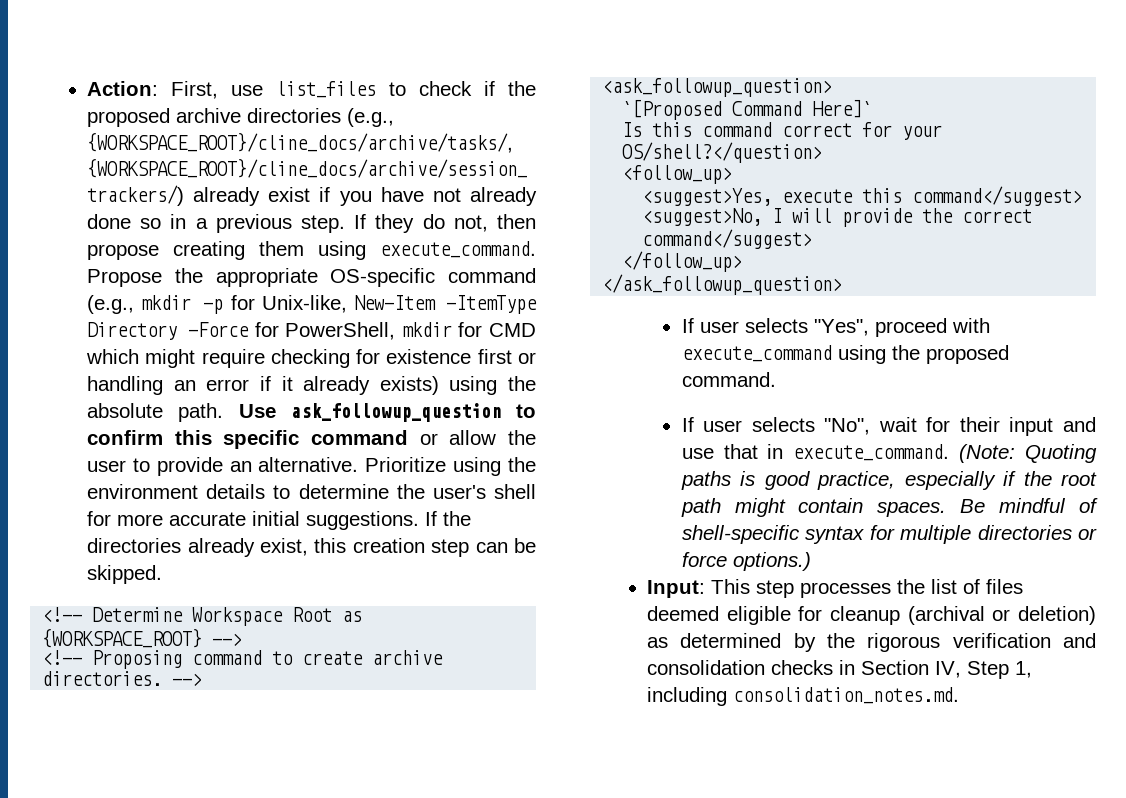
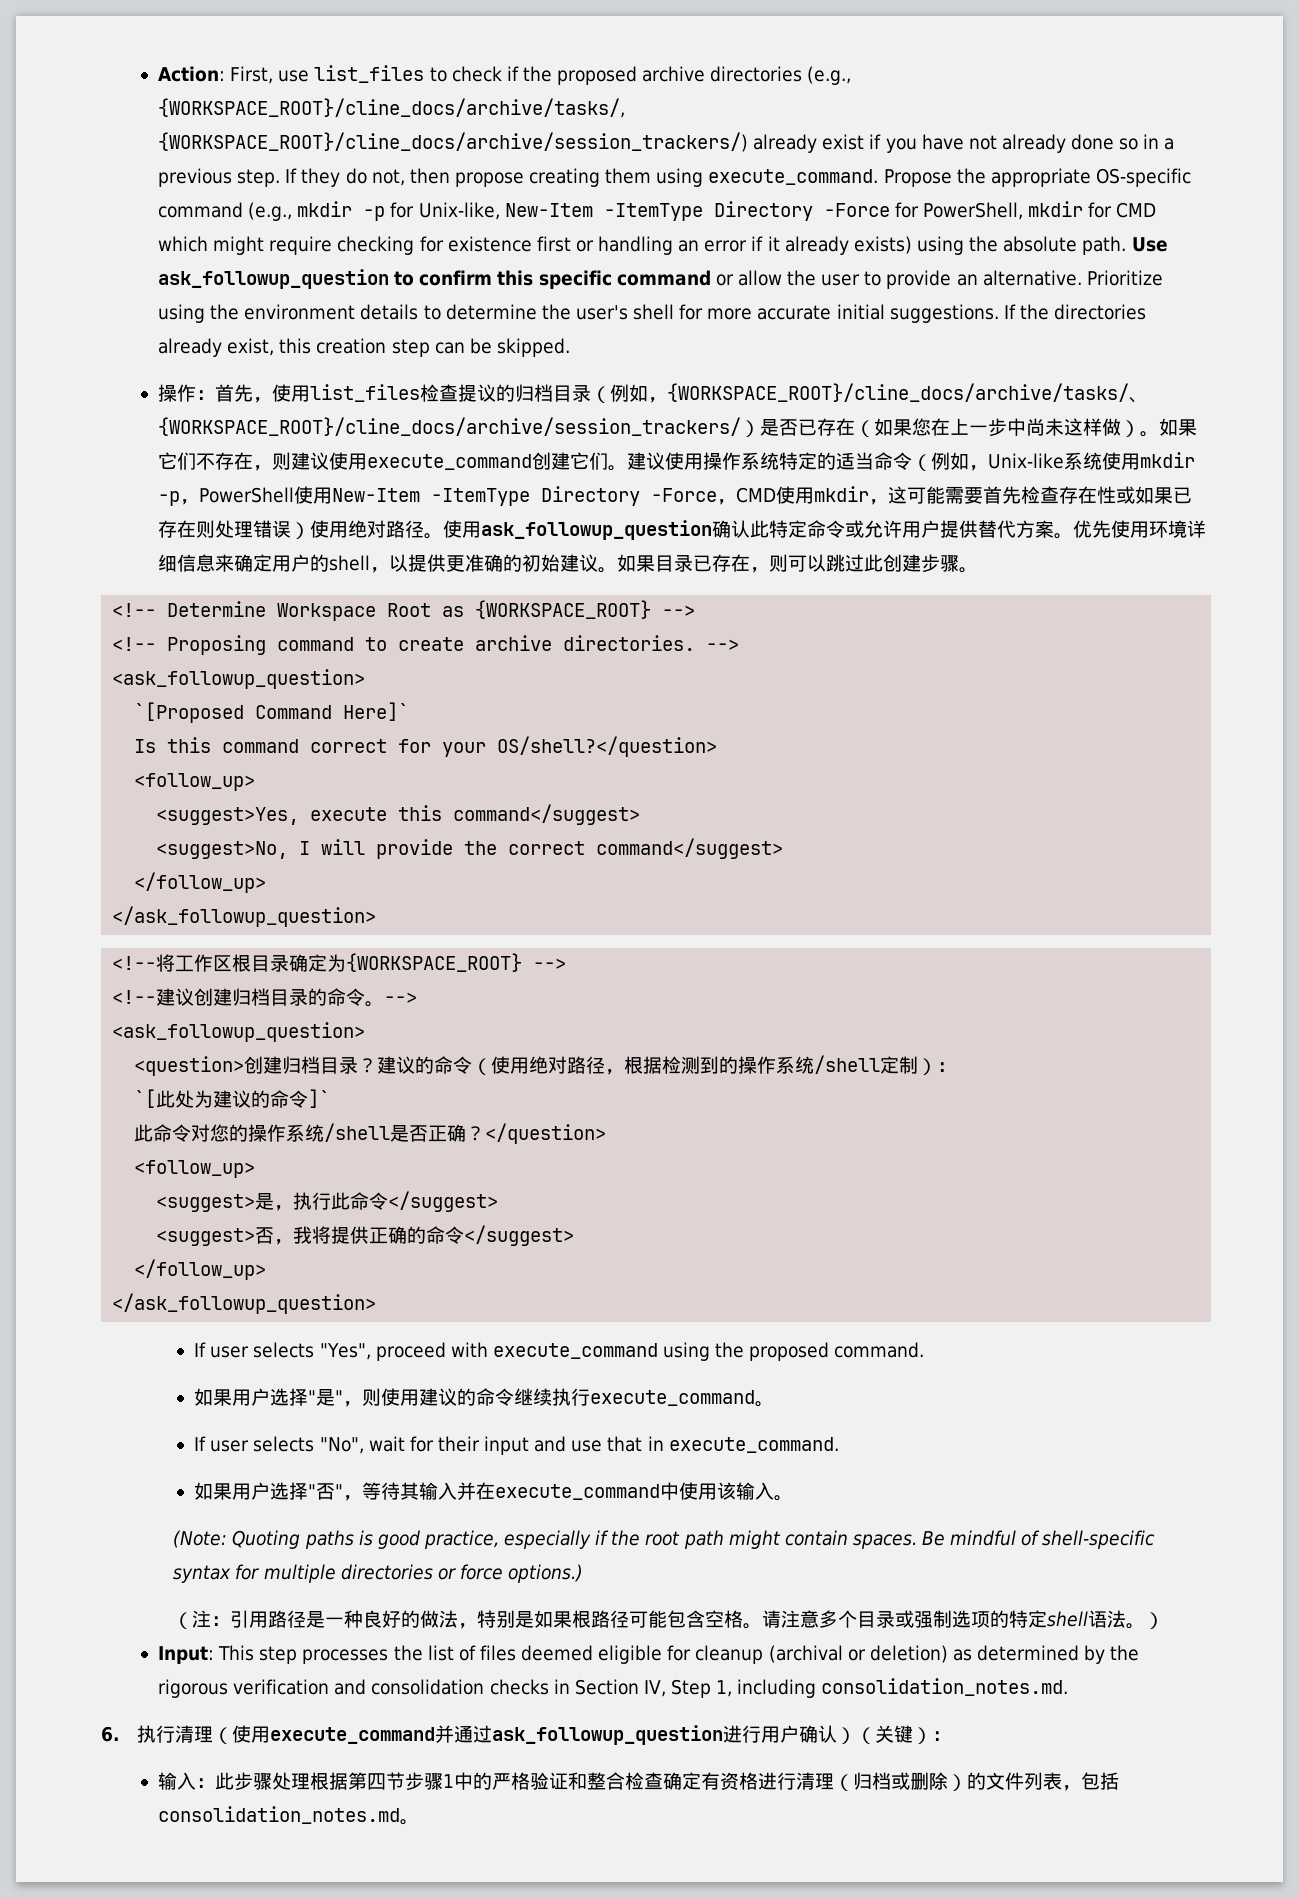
+ 操作：首先，使用list_files检查提议的归档目录（例如，{WORKSPACE_ROOT}/cline_docs/archive/tasks/、{WORKSPACE_ROOT}/cline_docs/archive/session_trackers/）是否已存在（如果您在上一步中尚未这样做）。如果它们不存在，则建议使用execute_command创建它们。建议使用操作系统特定的适当命令（例如，Unix-like系统使用mkdir -p，PowerShell使用New-Item -ItemType Directory -Force，CMD使用mkdir，这可能需要首先检查存在性或如果已存在则处理错误）使用绝对路径。使用ask_followup_question确认此特定命令或允许用户提供替代方案。优先使用环境详细信息来确定用户的shell，以提供更准确的初始建议。如果目录已存在，则可以跳过此创建步骤。
+ <!--将工作区根目录确定为{WORKSPACE_ROOT} -->
+ <!--建议创建归档目录的命令。-->
+ <ask_followup_question>
+ <question>创建归档目录？建议的命令（使用绝对路径，根据检测到的操作系统/shell定制）：
+ `[此处为建议的命令]`
+ 此命令对您的操作系统/shell是否正确？</question>
+ <follow_up>
+ <suggest>是，执行此命令</suggest>
+ <suggest>否，我将提供正确的命令</suggest>
+ </follow_up>
+ </ask_followup_question>
+ 如果用户选择"是"，则使用建议的命令继续执行execute_command。
- If user selects "No", wait for their input and use that in execute_command. (Note: Quoting paths is good practice, especially if the root path might contain spaces.
+ If user selects "No", wait for their input and use that in execute_command.
+ 如果用户选择"否"，等待其输入并在execute_command中使用该输入。
+ (Note: Quoting paths is good practice, especially if the root path might contain spaces.
+ （注：引用路径是一种良好的做法，特别是如果根路径可能包含空格。请注意多个目录或强制选项的特定shell语法。）
+ 6.执行清理（使用execute_command并通过ask_followup_question进行用户确认）（关键）：
+ 输入：此步骤处理根据第四节步骤1中的严格验证和整合检查确定有资格进行清理（归档或删除）的文件列表，包括consolidation_notes.md。

